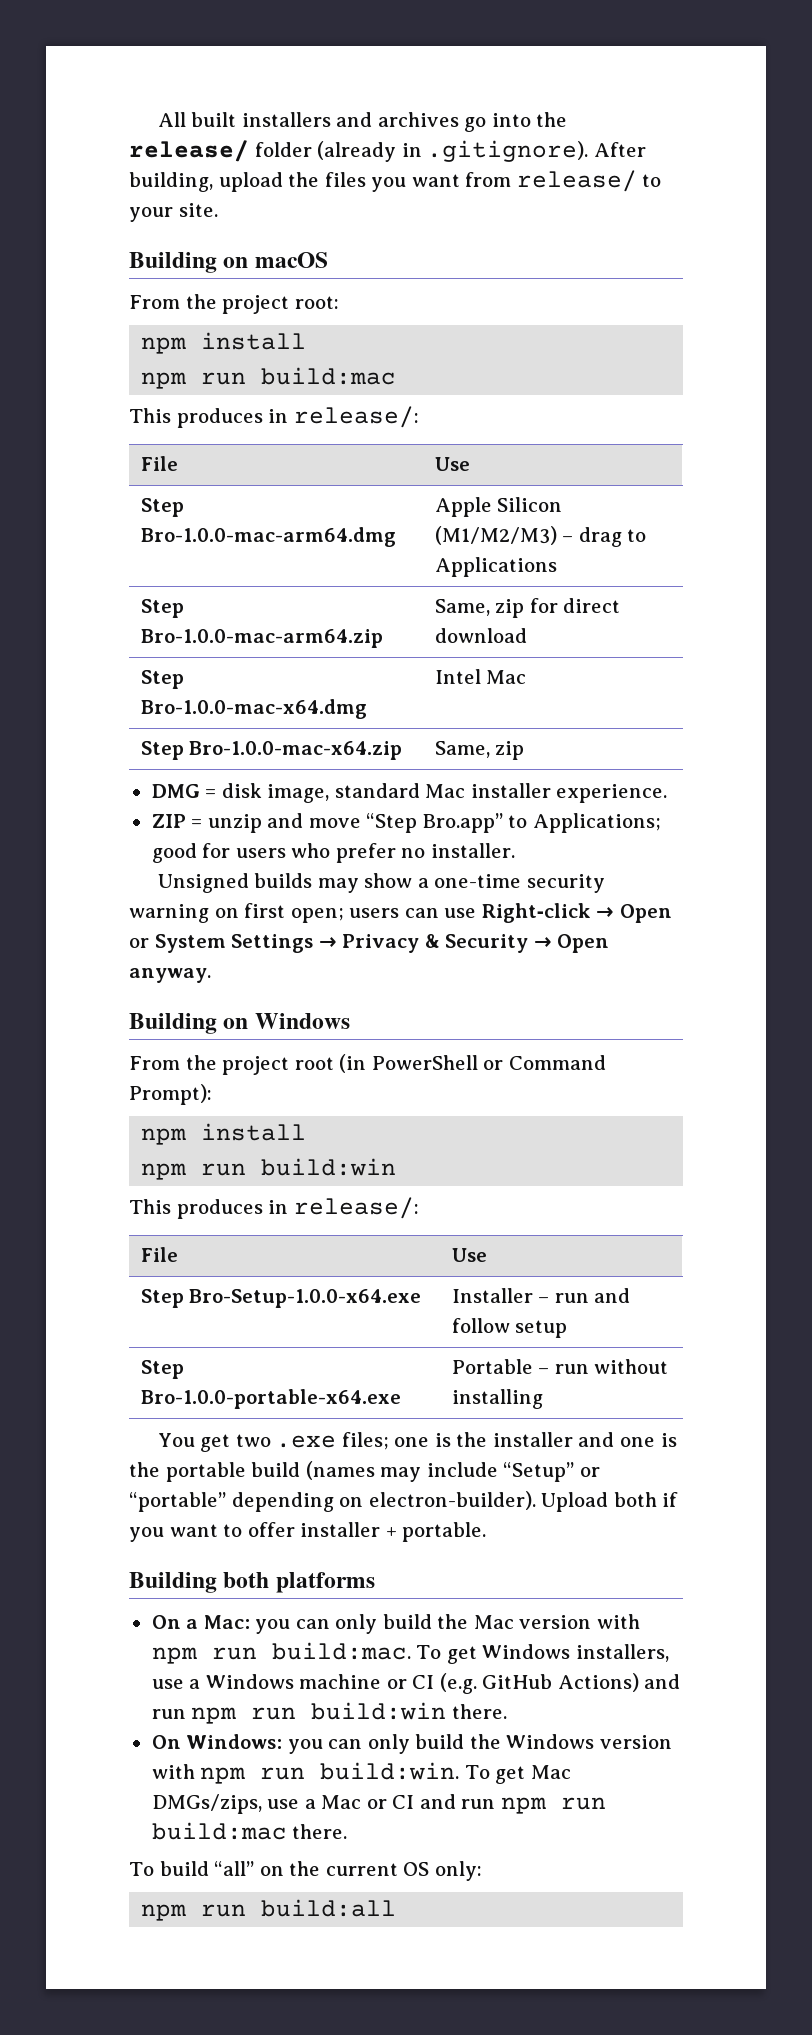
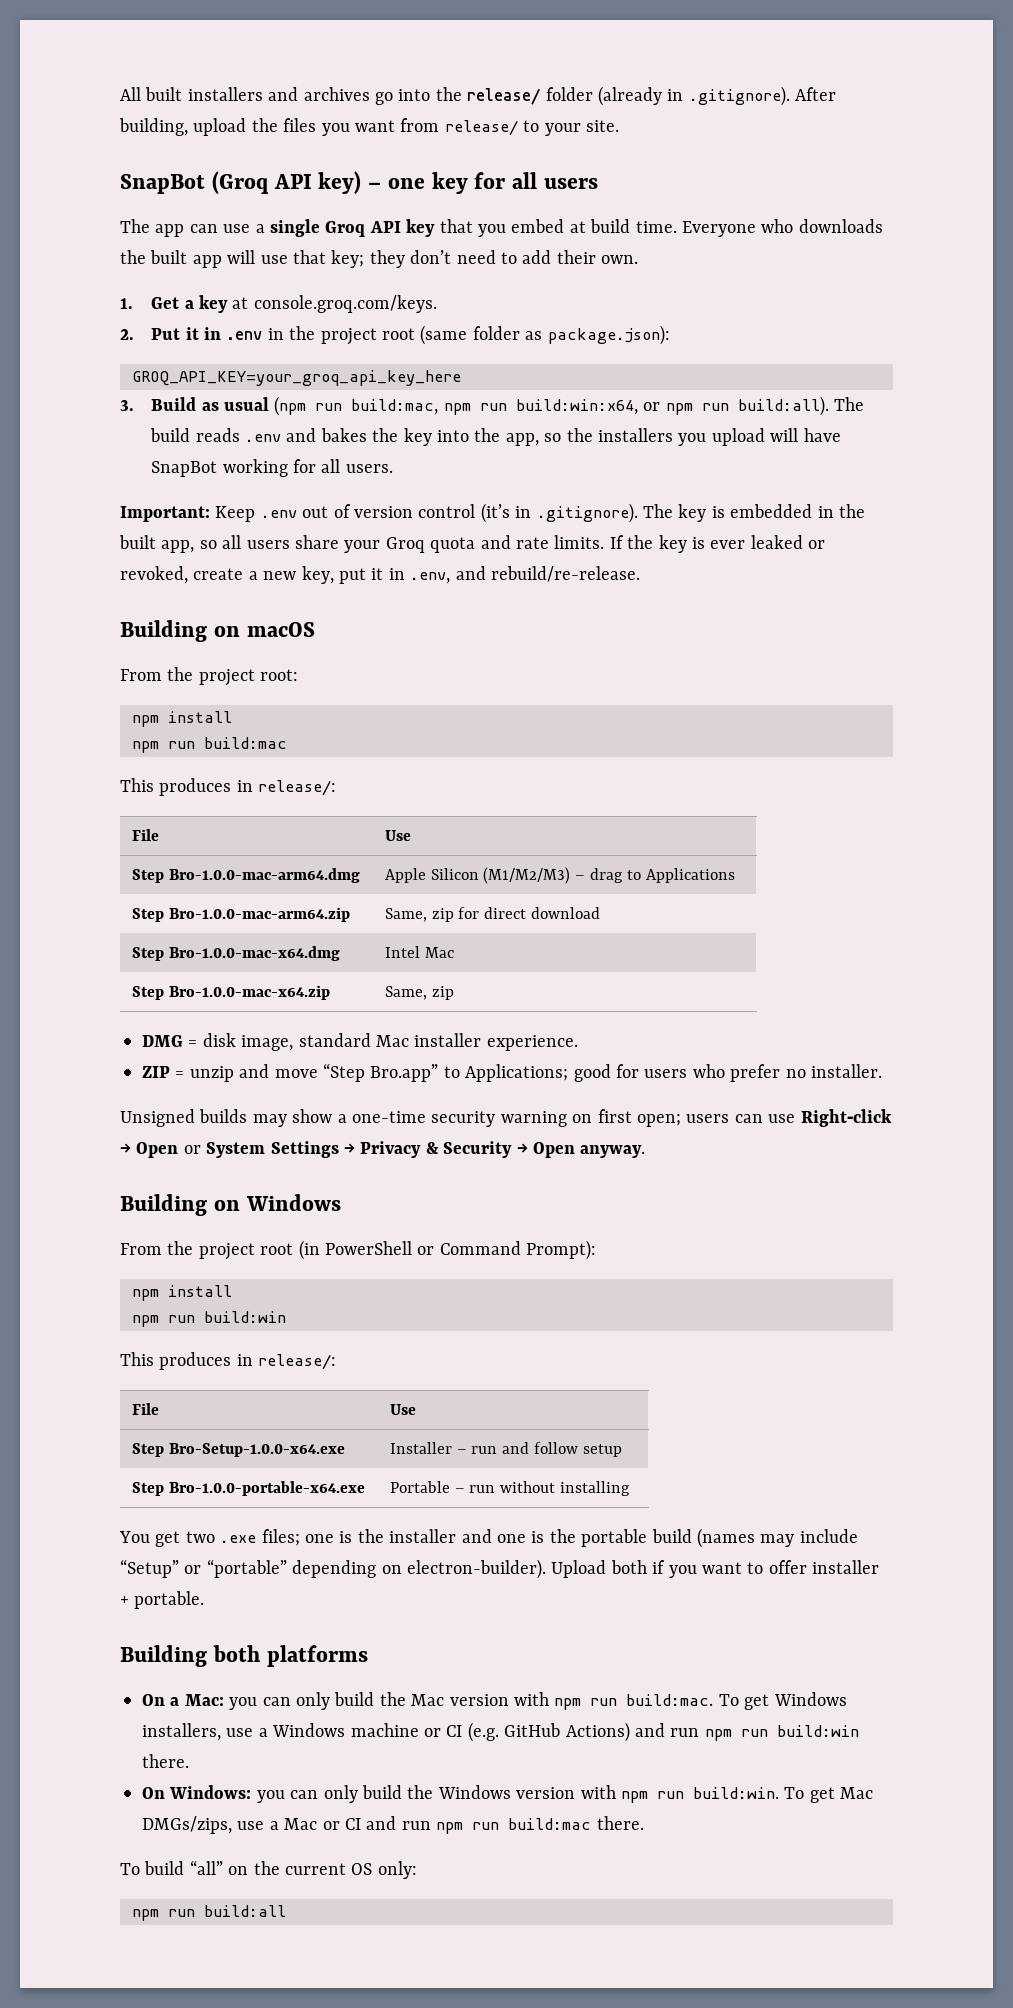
+ SnapBot (Groq API key) – one key for all users
+ The app can use a single Groq API key that you embed at build time. Everyone who downloads the built app will use that key; they don’t need to add their own.
+ 1. Get a key at console.groq.com/keys.
+ 2. Put it in .env in the project root (same folder as package.json):
+ GROQ_API_KEY=your_groq_api_key_here
+ 3. Build as usual (npm run build:mac, npm run build:win:x64, or npm run build:all). The build reads .env and bakes the key into the app, so the installers you upload will have SnapBot working for all users.
+ Important: Keep .env out of version control (it’s in .gitignore). The key is embedded in the built app, so all users share your Groq quota and rate limits. If the key is ever leaked or revoked, create a new key, put it in .env, and rebuild/re-release.

